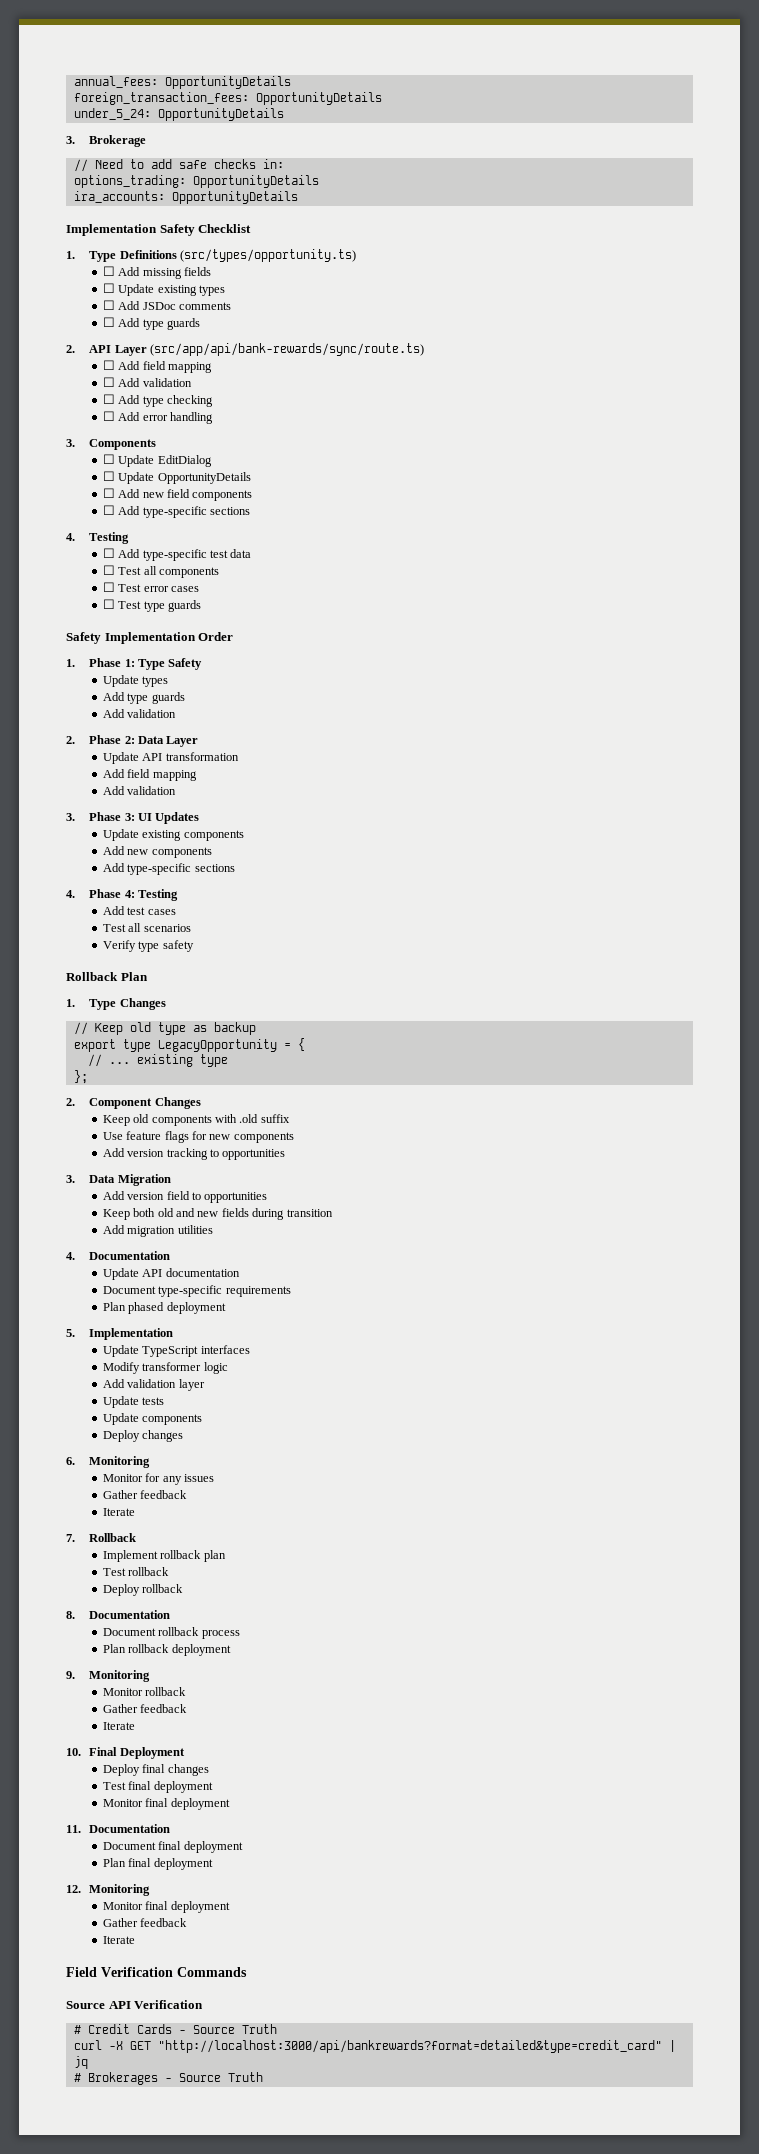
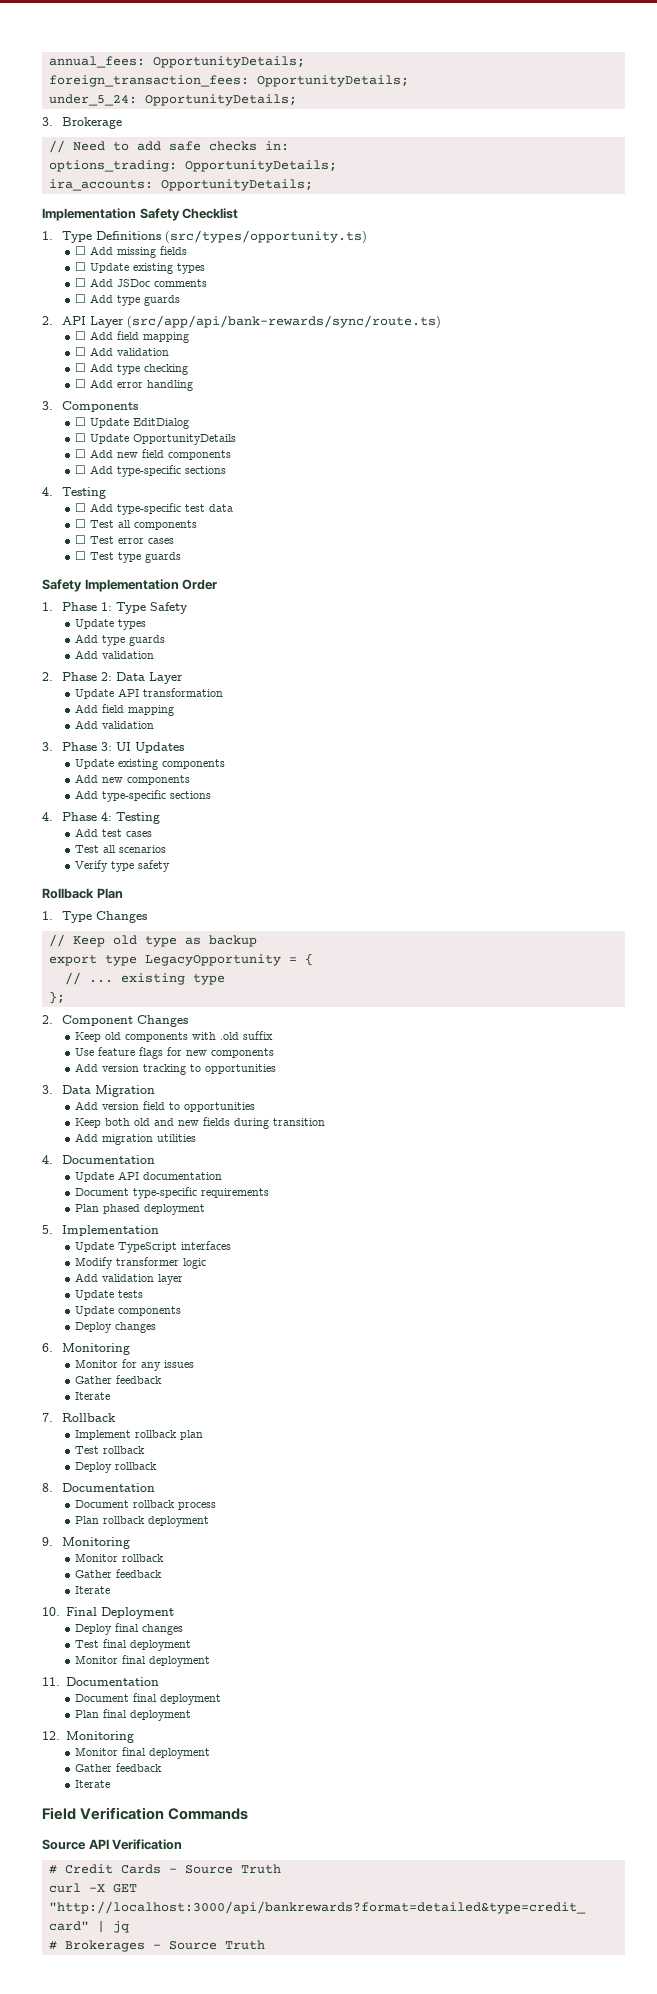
- annual_fees: OpportunityDetails
+ annual_fees: OpportunityDetails;
- foreign_transaction_fees: OpportunityDetails
+ foreign_transaction_fees: OpportunityDetails;
- under_5_24: OpportunityDetails
+ under_5_24: OpportunityDetails;
- options_trading: OpportunityDetails
+ options_trading: OpportunityDetails;
- ira_accounts: OpportunityDetails
+ ira_accounts: OpportunityDetails;

